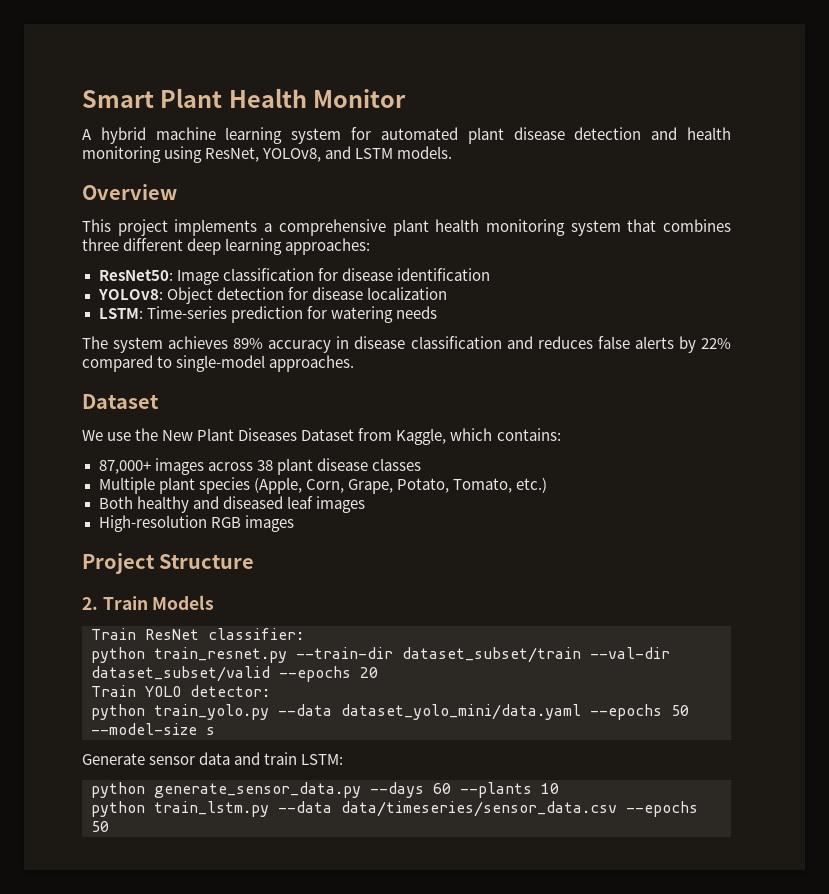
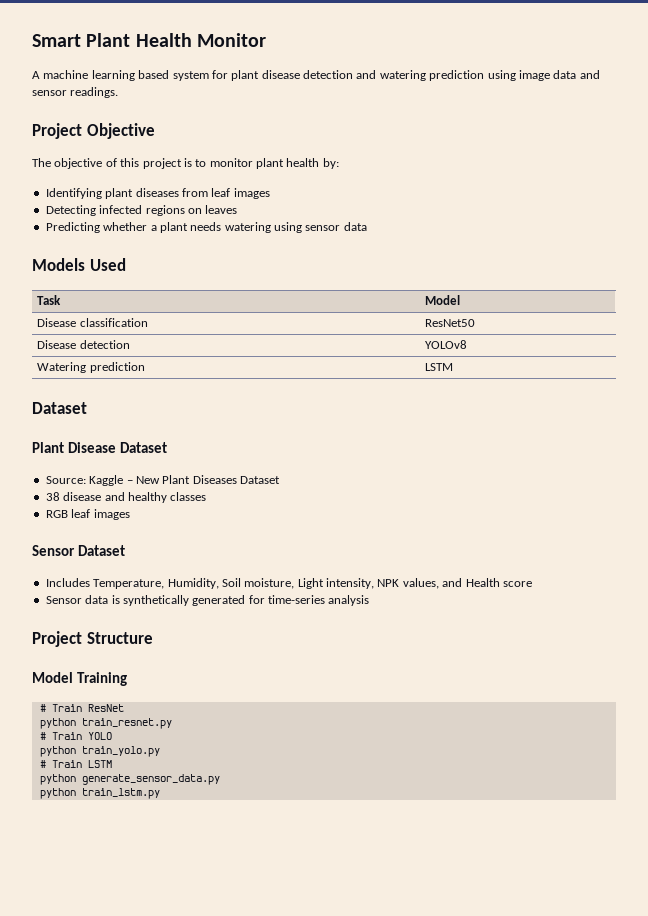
- A hybrid machine learning system for automated plant disease detection and health monitoring using ResNet, YOLOv8, and LSTM models.
- Overview
- This project implements a comprehensive plant health monitoring system that combines three different deep learning approaches:
- ResNet50: Image classification for disease identification
- YOLOv8: Object detection for disease localization
- LSTM: Time-series prediction for watering needs
- The system achieves 89% accuracy in disease classification and reduces false alerts by 22% compared to single-model approaches.
+ A machine learning based system for plant disease detection and watering prediction using image data and sensor readings.
+ Project Objective
+ The objective of this project is to monitor plant health by:
+ Identifying plant diseases from leaf images
+ Detecting infected regions on leaves
+ Predicting whether a plant needs watering using sensor data
+ Models Used
+ Task | Model
+ Disease classification | ResNet50
+ Disease detection | YOLOv8
+ Watering prediction | LSTM
  Dataset
- We use the New Plant Diseases Dataset from Kaggle, which contains:
- 87,000+ images across 38 plant disease classes
- Multiple plant species (Apple, Corn, Grape, Potato, Tomato, etc.)
- Both healthy and diseased leaf images
- High-resolution RGB images
+ Plant Disease Dataset
+ Source: Kaggle – New Plant Diseases Dataset
+ 38 disease and healthy classes
+ RGB leaf images
+ Sensor Dataset
+ Includes Temperature, Humidity, Soil moisture, Light intensity, NPK values, and Health score
+ Sensor data is synthetically generated for time-series analysis
- 2. Train Models
- Train ResNet classifier:
+ Model Training
+ # Train ResNet
- python train_resnet.py --train-dir dataset_subset/train --val-dir dataset_subset/valid --epochs 20
- Train YOLO detector:
+ python train_resnet.py
+ # Train YOLO
- python train_yolo.py --data dataset_yolo_mini/data.yaml --epochs 50 --model-size s
- Generate sensor data and train LSTM:
- python generate_sensor_data.py --days 60 --plants 10
- python train_lstm.py --data data/timeseries/sensor_data.csv --epochs 50
+ python train_yolo.py
+ # Train LSTM
+ python generate_sensor_data.py
+ python train_lstm.py

